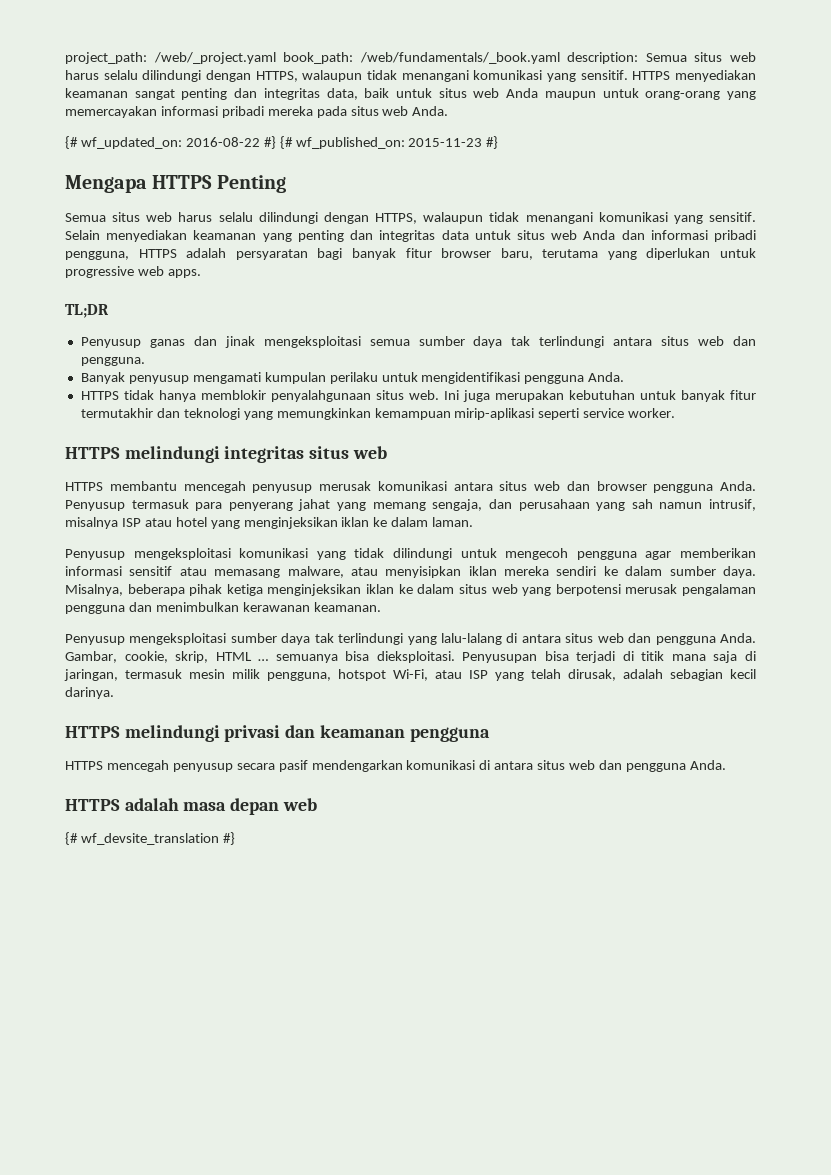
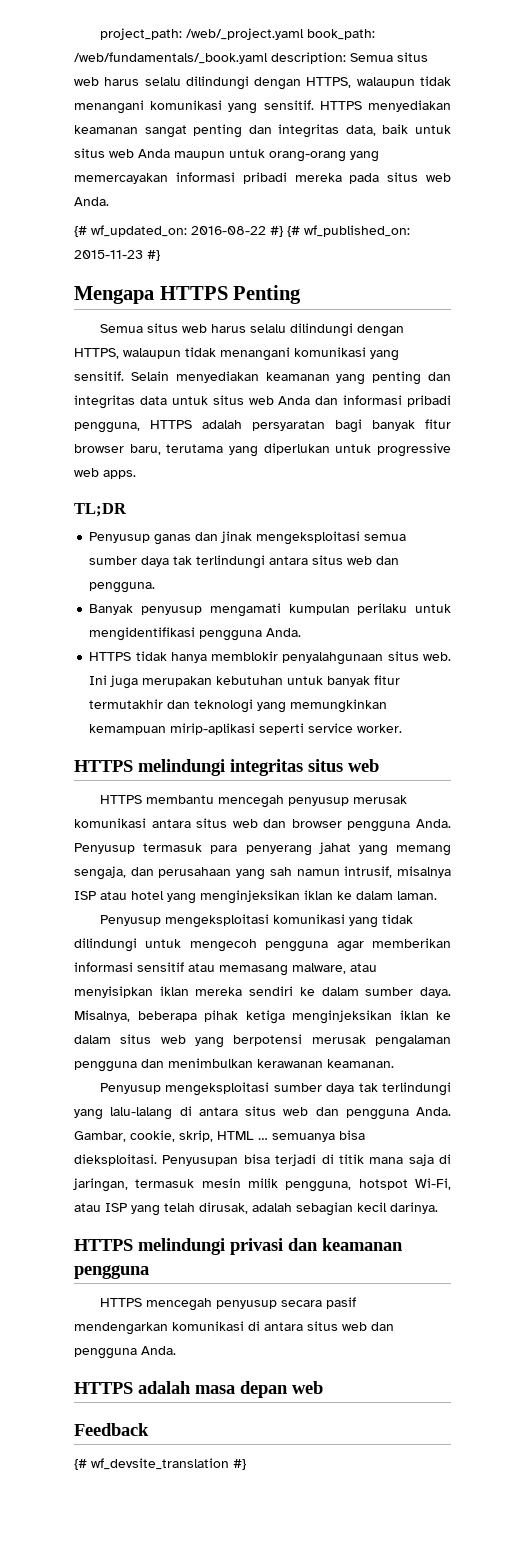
+ Feedback

